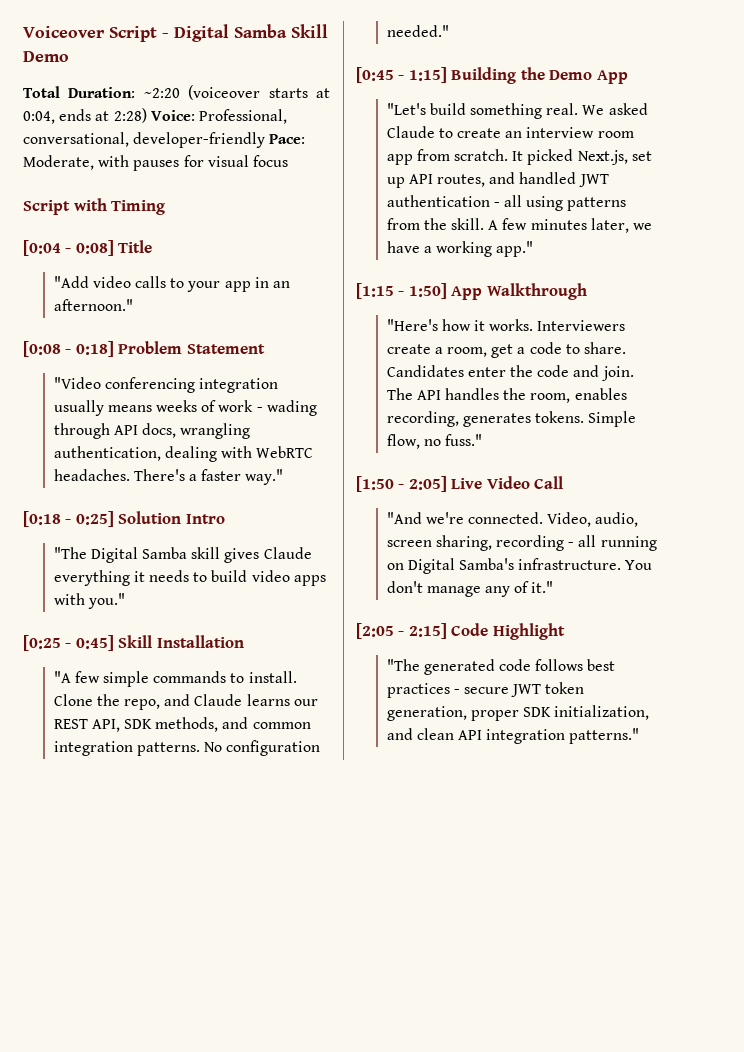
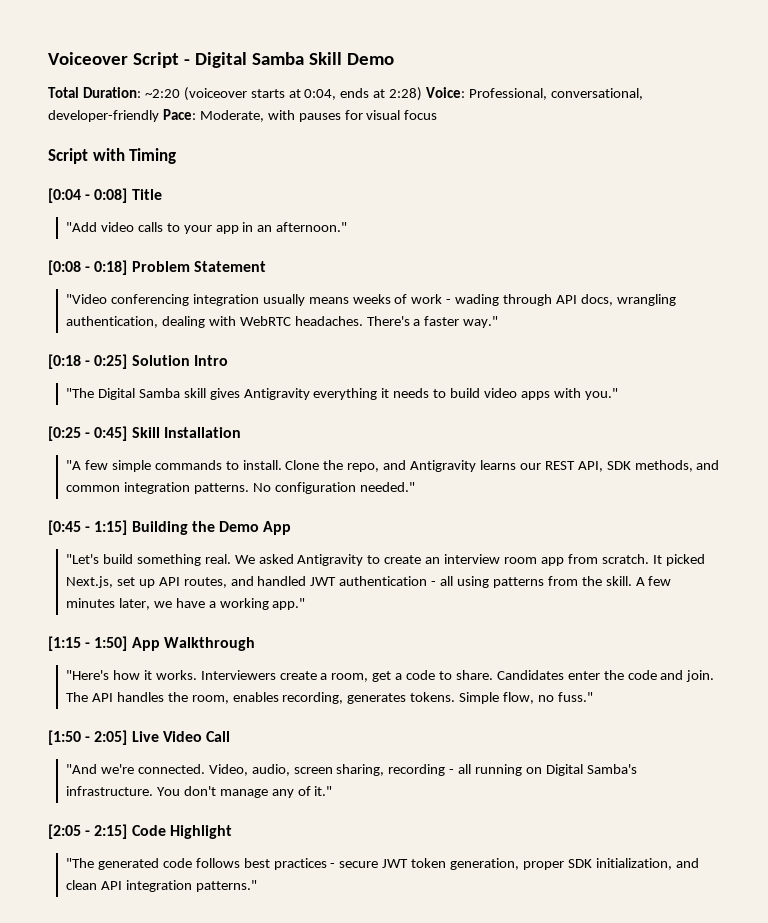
- "The Digital Samba skill gives Claude everything it needs to build video apps with you."
+ "The Digital Samba skill gives Antigravity everything it needs to build video apps with you."
- Clone the repo, and Claude learns our REST API, SDK methods, and common integration patterns.
+ Clone the repo, and Antigravity learns our REST API, SDK methods, and common integration patterns.
- We asked Claude to create an interview room app from scratch.
+ We asked Antigravity to create an interview room app from scratch.

